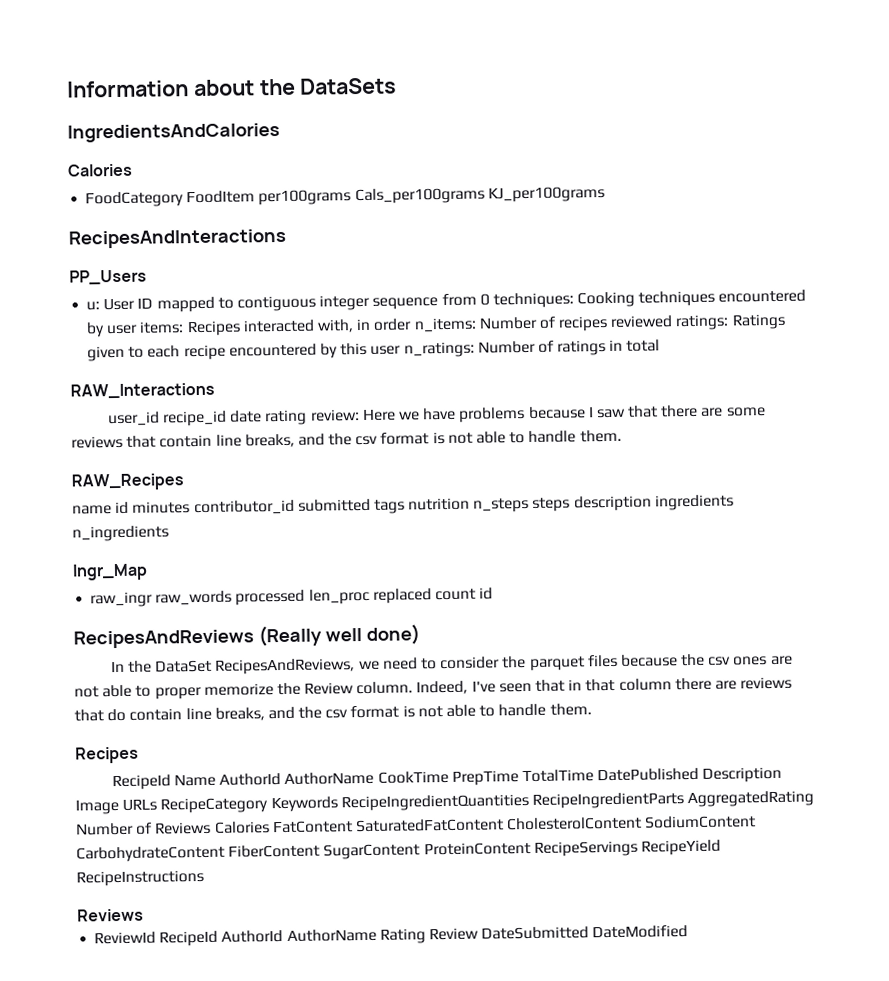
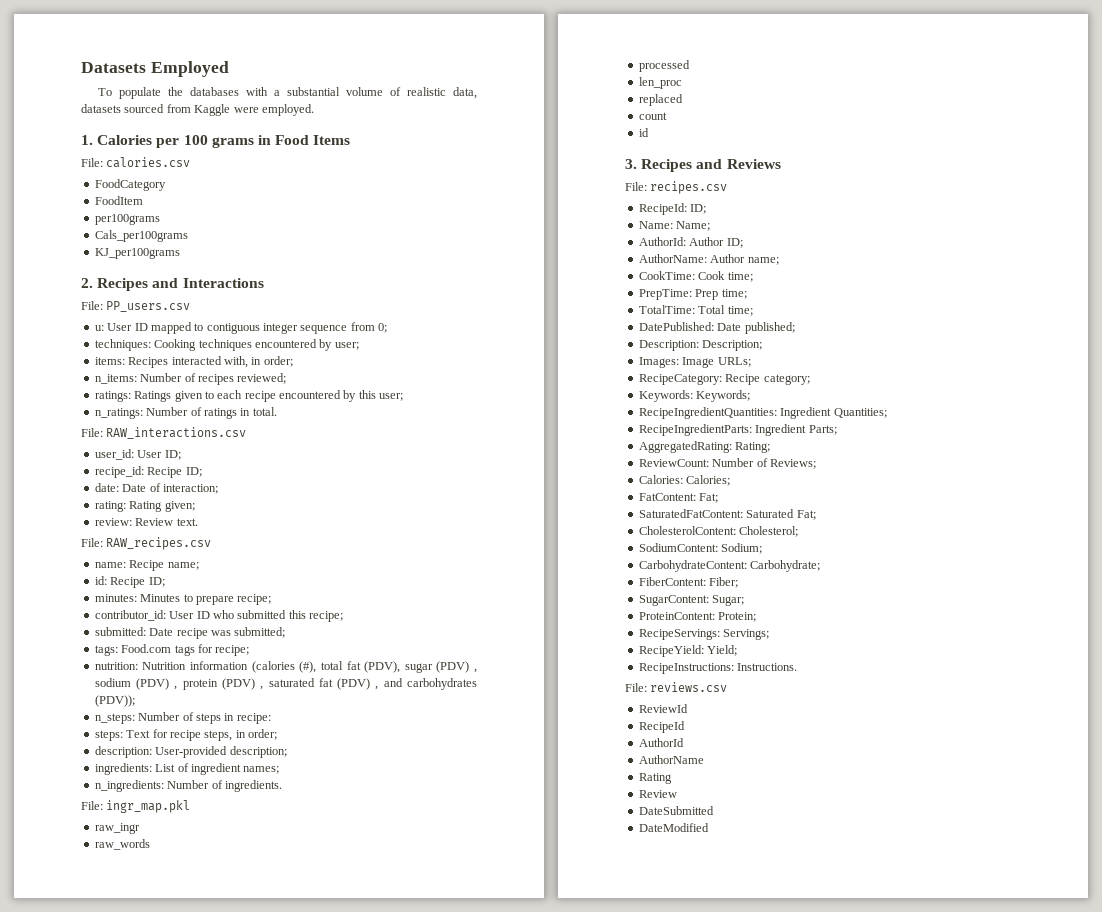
- Information about the DataSets
- IngredientsAndCalories
- Calories
+ Datasets Employed
+ To populate the databases with a substantial volume of realistic data, datasets sourced from Kaggle were employed.
+ 1. Calories per 100 grams in Food Items
+ File: calories.csv
- FoodCategory FoodItem per100grams Cals_per100grams KJ_per100grams
+ FoodCategory
+ FoodItem
+ per100grams
+ Cals_per100grams
+ KJ_per100grams
- RecipesAndInteractions
- PP_Users
+ 2. Recipes and Interactions
+ File: PP_users.csv
- u: User ID mapped to contiguous integer sequence from 0 techniques: Cooking techniques encountered by user items: Recipes interacted with, in order n_items: Number of recipes reviewed ratings: Ratings given to each recipe encountered by this user n_ratings: Number of ratings in total
- RAW_Interactions
- user_id recipe_id date rating review: Here we have problems because I saw that there are some reviews that contain line breaks, and the csv format is not able to handle them.
- RAW_Recipes
- name id minutes contributor_id submitted tags nutrition n_steps steps description ingredients n_ingredients
- Ingr_Map
+ u: User ID mapped to contiguous integer sequence from 0;
+ techniques: Cooking techniques encountered by user;
+ items: Recipes interacted with, in order;
+ n_items: Number of recipes reviewed;
+ ratings: Ratings given to each recipe encountered by this user;
+ n_ratings: Number of ratings in total.
+ File: RAW_interactions.csv
+ user_id: User ID;
+ recipe_id: Recipe ID;
+ date: Date of interaction;
+ rating: Rating given;
+ review: Review text.
+ File: RAW_recipes.csv
+ name: Recipe name;
+ id: Recipe ID;
+ minutes: Minutes to prepare recipe;
+ contributor_id: User ID who submitted this recipe;
+ submitted: Date recipe was submitted;
+ tags: Food.com tags for recipe;
+ nutrition: Nutrition information (calories (#), total fat (PDV), sugar (PDV) , sodium (PDV) , protein (PDV) , saturated fat (PDV) , and carbohydrates (PDV));
+ n_steps: Number of steps in recipe:
+ steps: Text for recipe steps, in order;
+ description: User-provided description;
+ ingredients: List of ingredient names;
+ n_ingredients: Number of ingredients.
+ File: ingr_map.pkl
- raw_ingr raw_words processed len_proc replaced count id
+ raw_ingr
+ raw_words
+ processed
+ len_proc
+ replaced
+ count
+ id
- RecipesAndReviews (Really well done)
- In the DataSet RecipesAndReviews, we need to consider the parquet files because the csv ones are not able to proper memorize the Review column. Indeed, I've seen that in that column there are reviews that do contain line breaks, and the csv format is not able to handle them.
- Recipes
- RecipeId Name AuthorId AuthorName CookTime PrepTime TotalTime DatePublished Description Image URLs RecipeCategory Keywords RecipeIngredientQuantities RecipeIngredientParts AggregatedRating Number of Reviews Calories FatContent SaturatedFatContent CholesterolContent SodiumContent CarbohydrateContent FiberContent SugarContent ProteinContent RecipeServings RecipeYield RecipeInstructions
- Reviews
- ReviewId RecipeId AuthorId AuthorName Rating Review DateSubmitted DateModified
+ 3. Recipes and Reviews
+ File: recipes.csv
+ RecipeId: ID;
+ Name: Name;
+ AuthorId: Author ID;
+ AuthorName: Author name;
+ CookTime: Cook time;
+ PrepTime: Prep time;
+ TotalTime: Total time;
+ DatePublished: Date published;
+ Description: Description;
+ Images: Image URLs;
+ RecipeCategory: Recipe category;
+ Keywords: Keywords;
+ RecipeIngredientQuantities: Ingredient Quantities;
+ RecipeIngredientParts: Ingredient Parts;
+ AggregatedRating: Rating;
+ ReviewCount: Number of Reviews;
+ Calories: Calories;
+ FatContent: Fat;
+ SaturatedFatContent: Saturated Fat;
+ CholesterolContent: Cholesterol;
+ SodiumContent: Sodium;
+ CarbohydrateContent: Carbohydrate;
+ FiberContent: Fiber;
+ SugarContent: Sugar;
+ ProteinContent: Protein;
+ RecipeServings: Servings;
+ RecipeYield: Yield;
+ RecipeInstructions: Instructions.
+ File: reviews.csv
+ ReviewId
+ RecipeId
+ AuthorId
+ AuthorName
+ Rating
+ Review
+ DateSubmitted
+ DateModified

